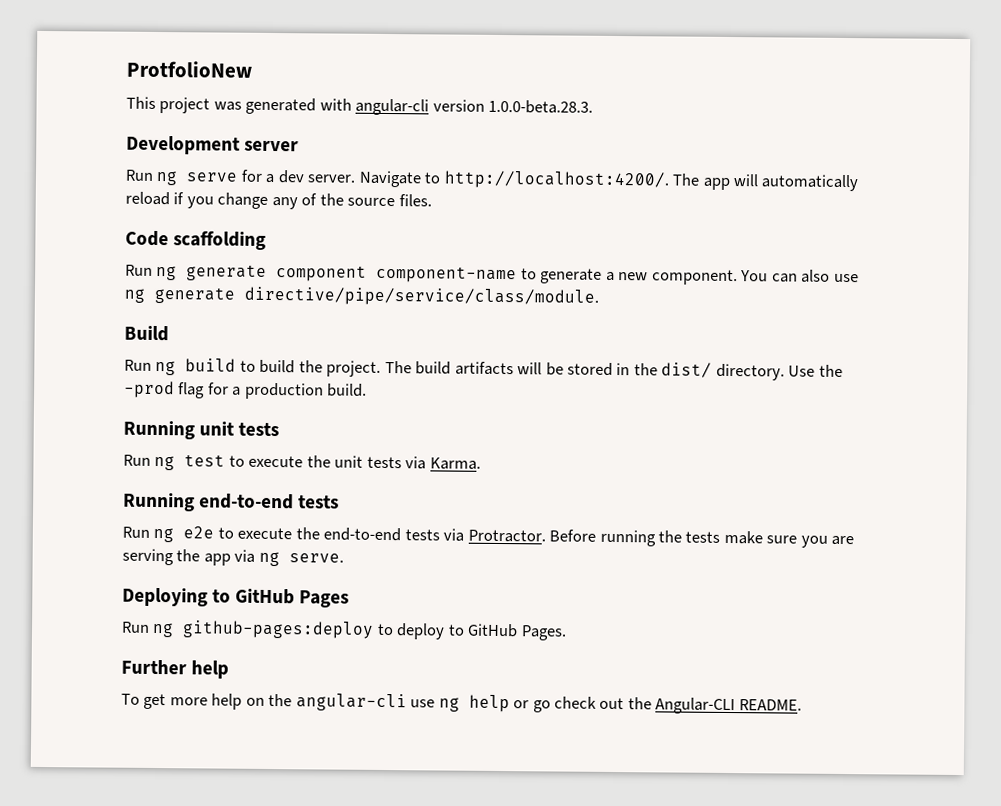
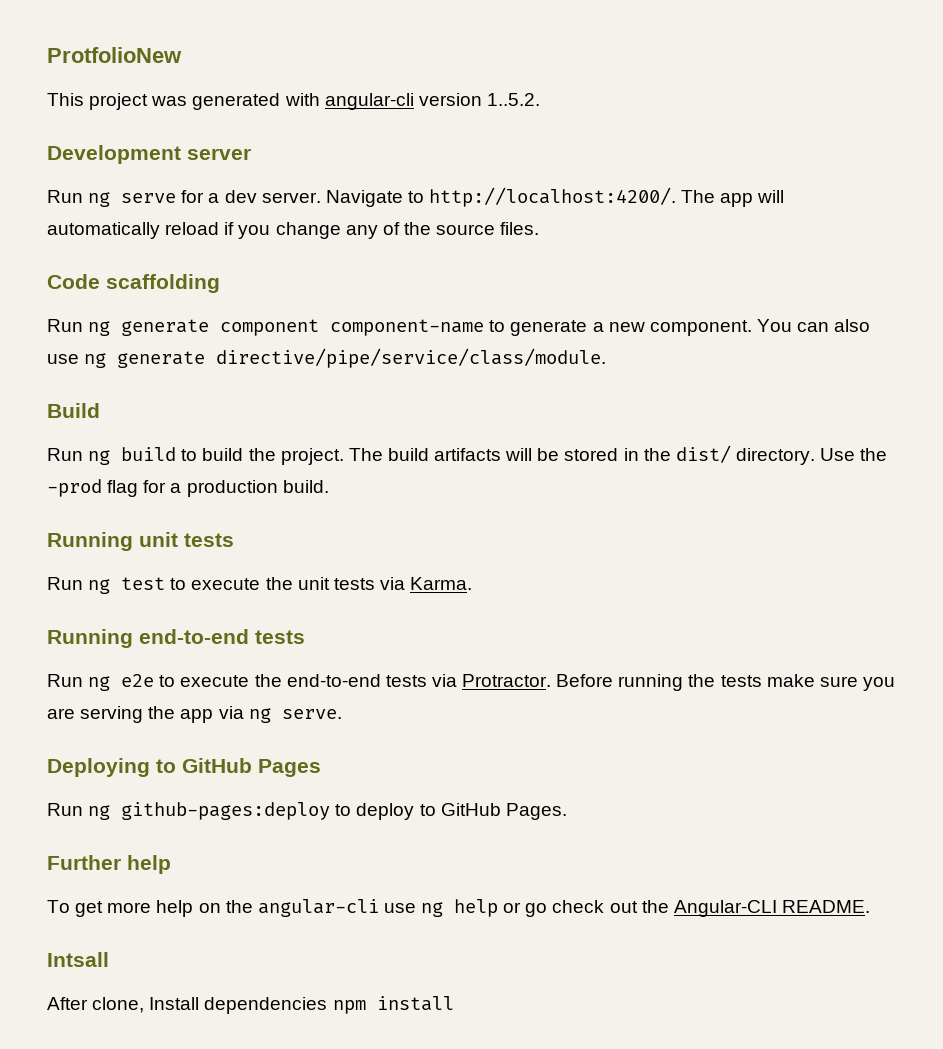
- This project was generated with angular-cli version 1.0.0-beta.28.3.
+ This project was generated with angular-cli version 1..5.2.
+ Intsall
+ After clone, Install dependencies npm install

